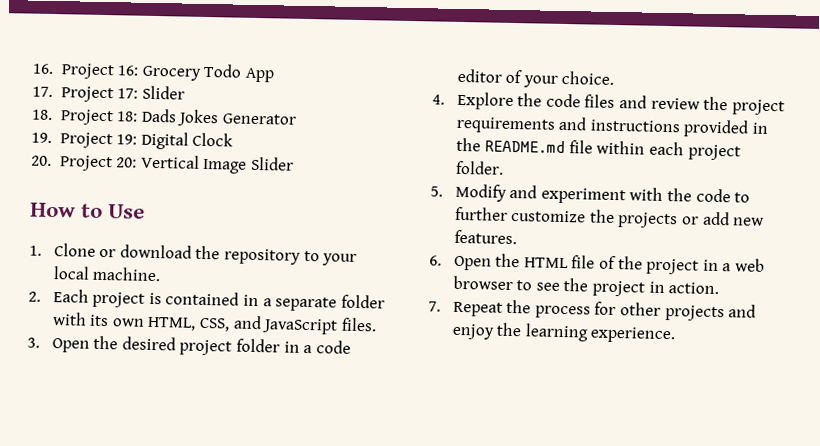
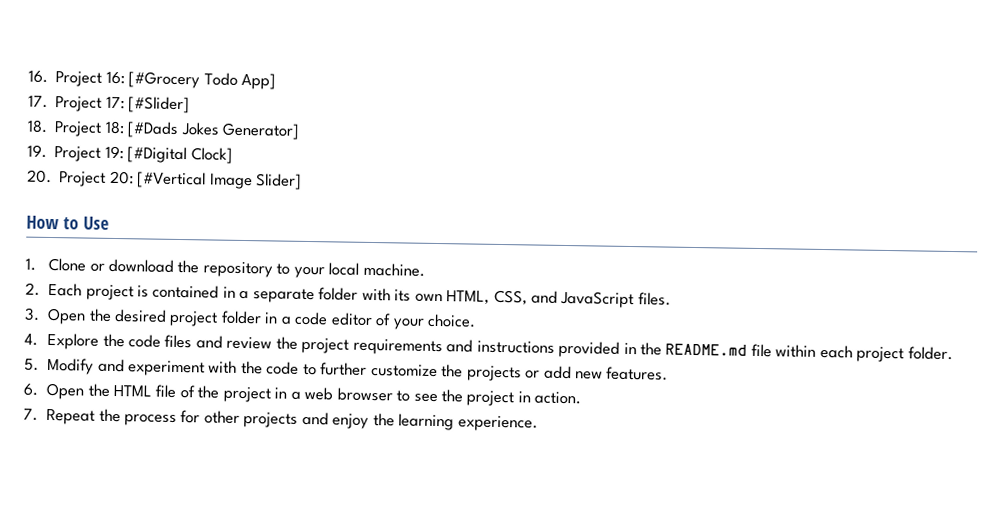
- 16. Project 16: Grocery Todo App
+ 16. Project 16: [#Grocery Todo App]
- 17. Project 17: Slider
+ 17. Project 17: [#Slider]
- 18. Project 18: Dads Jokes Generator
+ 18. Project 18: [#Dads Jokes Generator]
- 19. Project 19: Digital Clock
+ 19. Project 19: [#Digital Clock]
- 20. Project 20: Vertical Image Slider
+ 20. Project 20: [#Vertical Image Slider]

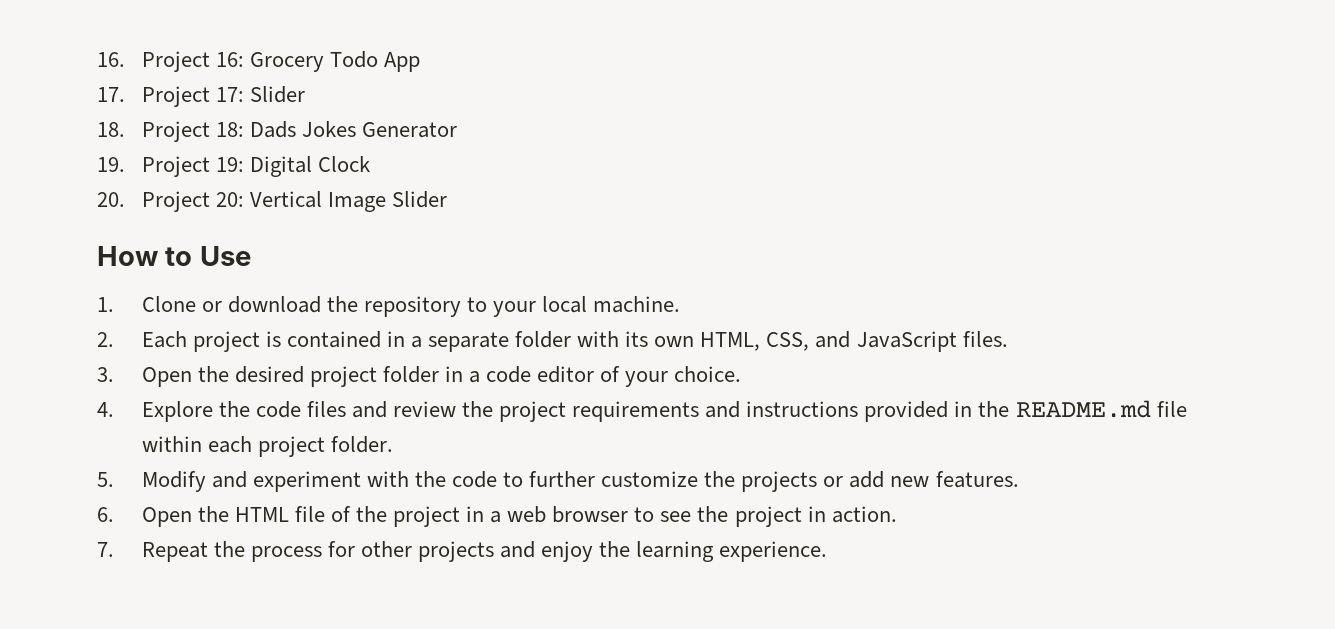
- 16. Project 16: [#Grocery Todo App]
+ 16. Project 16: Grocery Todo App
- 17. Project 17: [#Slider]
+ 17. Project 17: Slider
- 18. Project 18: [#Dads Jokes Generator]
+ 18. Project 18: Dads Jokes Generator
- 19. Project 19: [#Digital Clock]
+ 19. Project 19: Digital Clock
- 20. Project 20: [#Vertical Image Slider]
+ 20. Project 20: Vertical Image Slider

